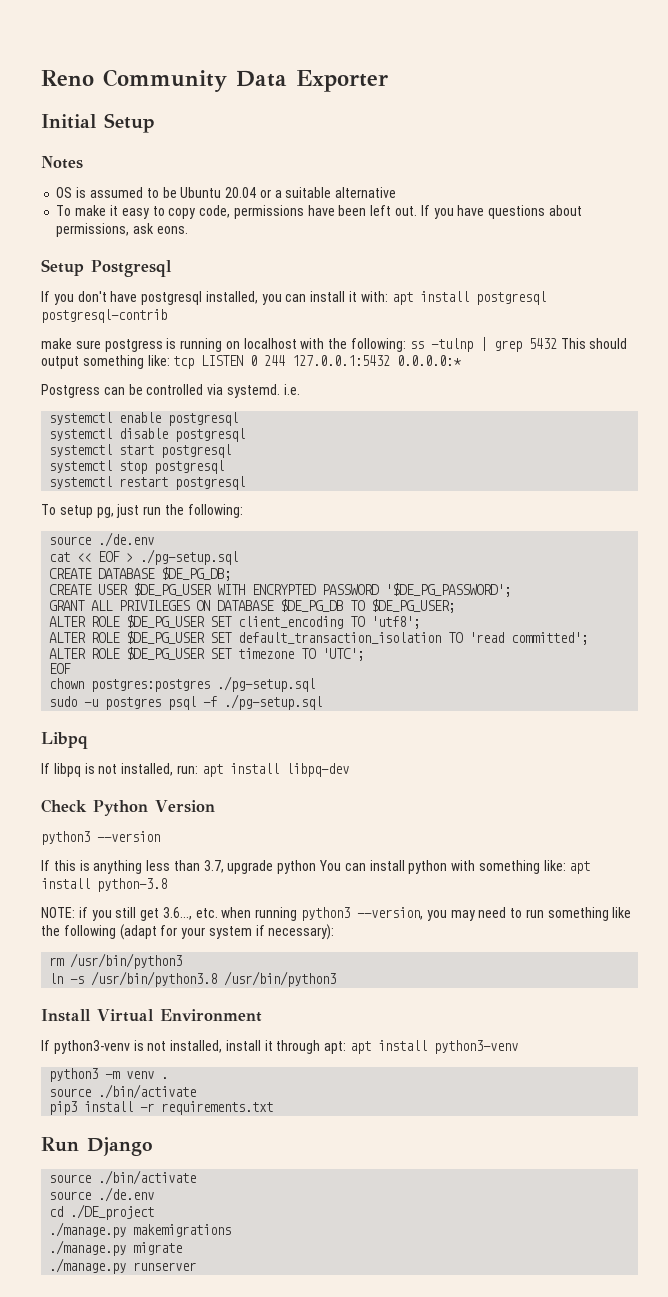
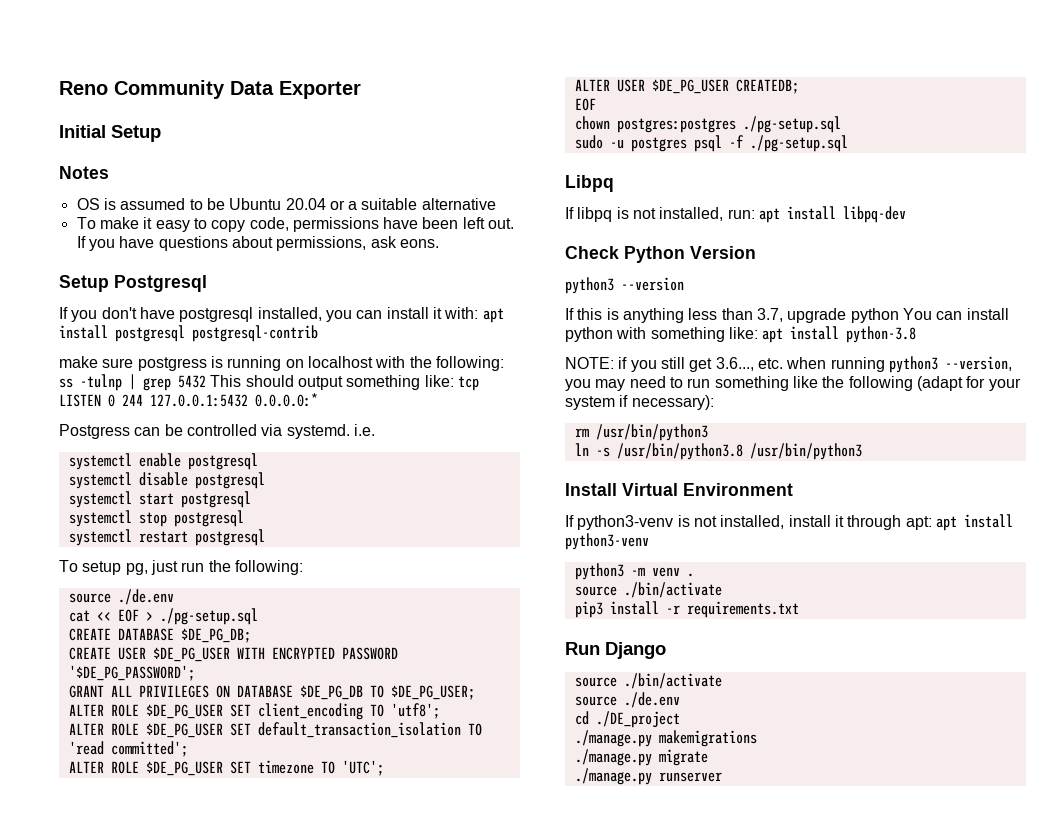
+ ALTER USER $DE_PG_USER CREATEDB;

